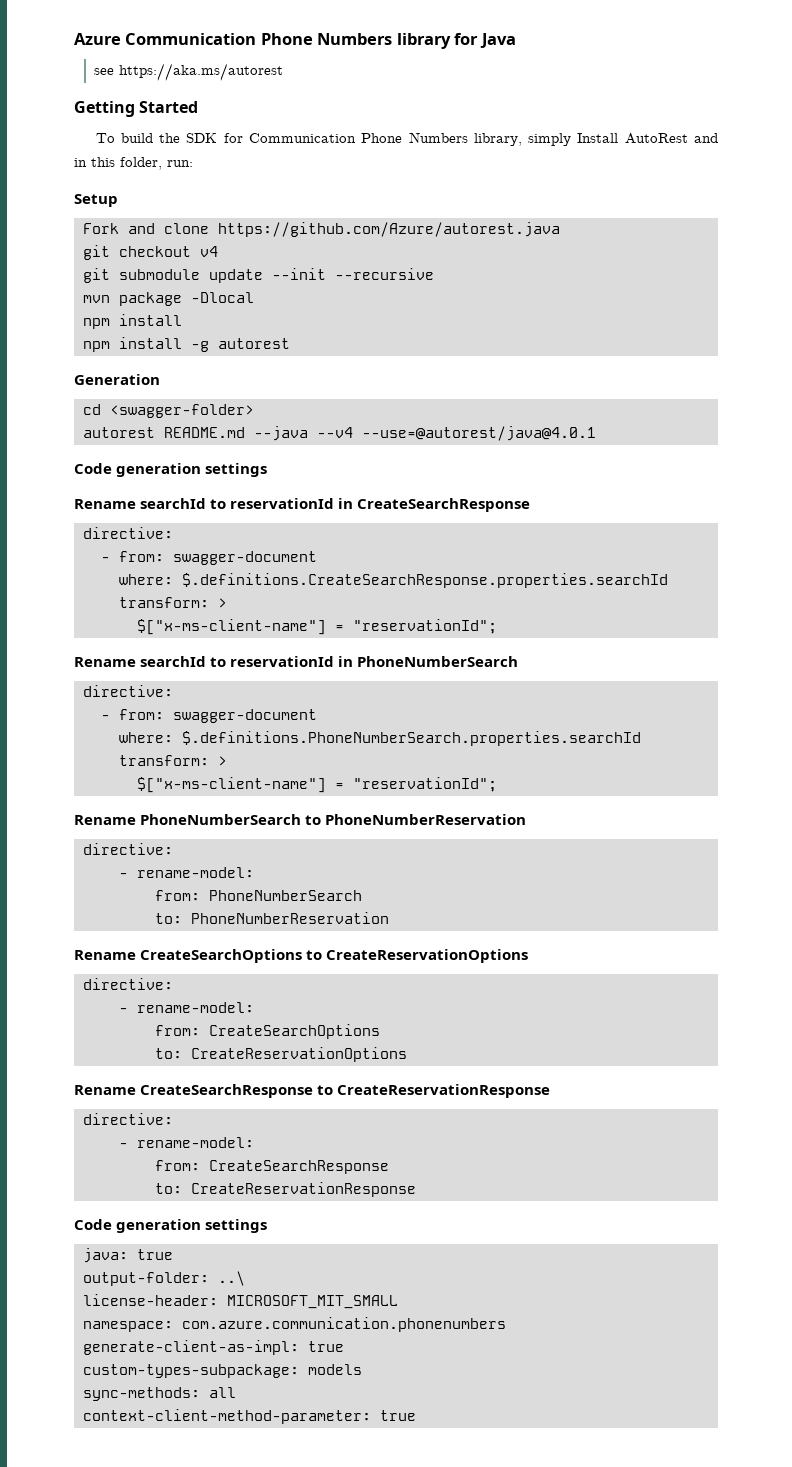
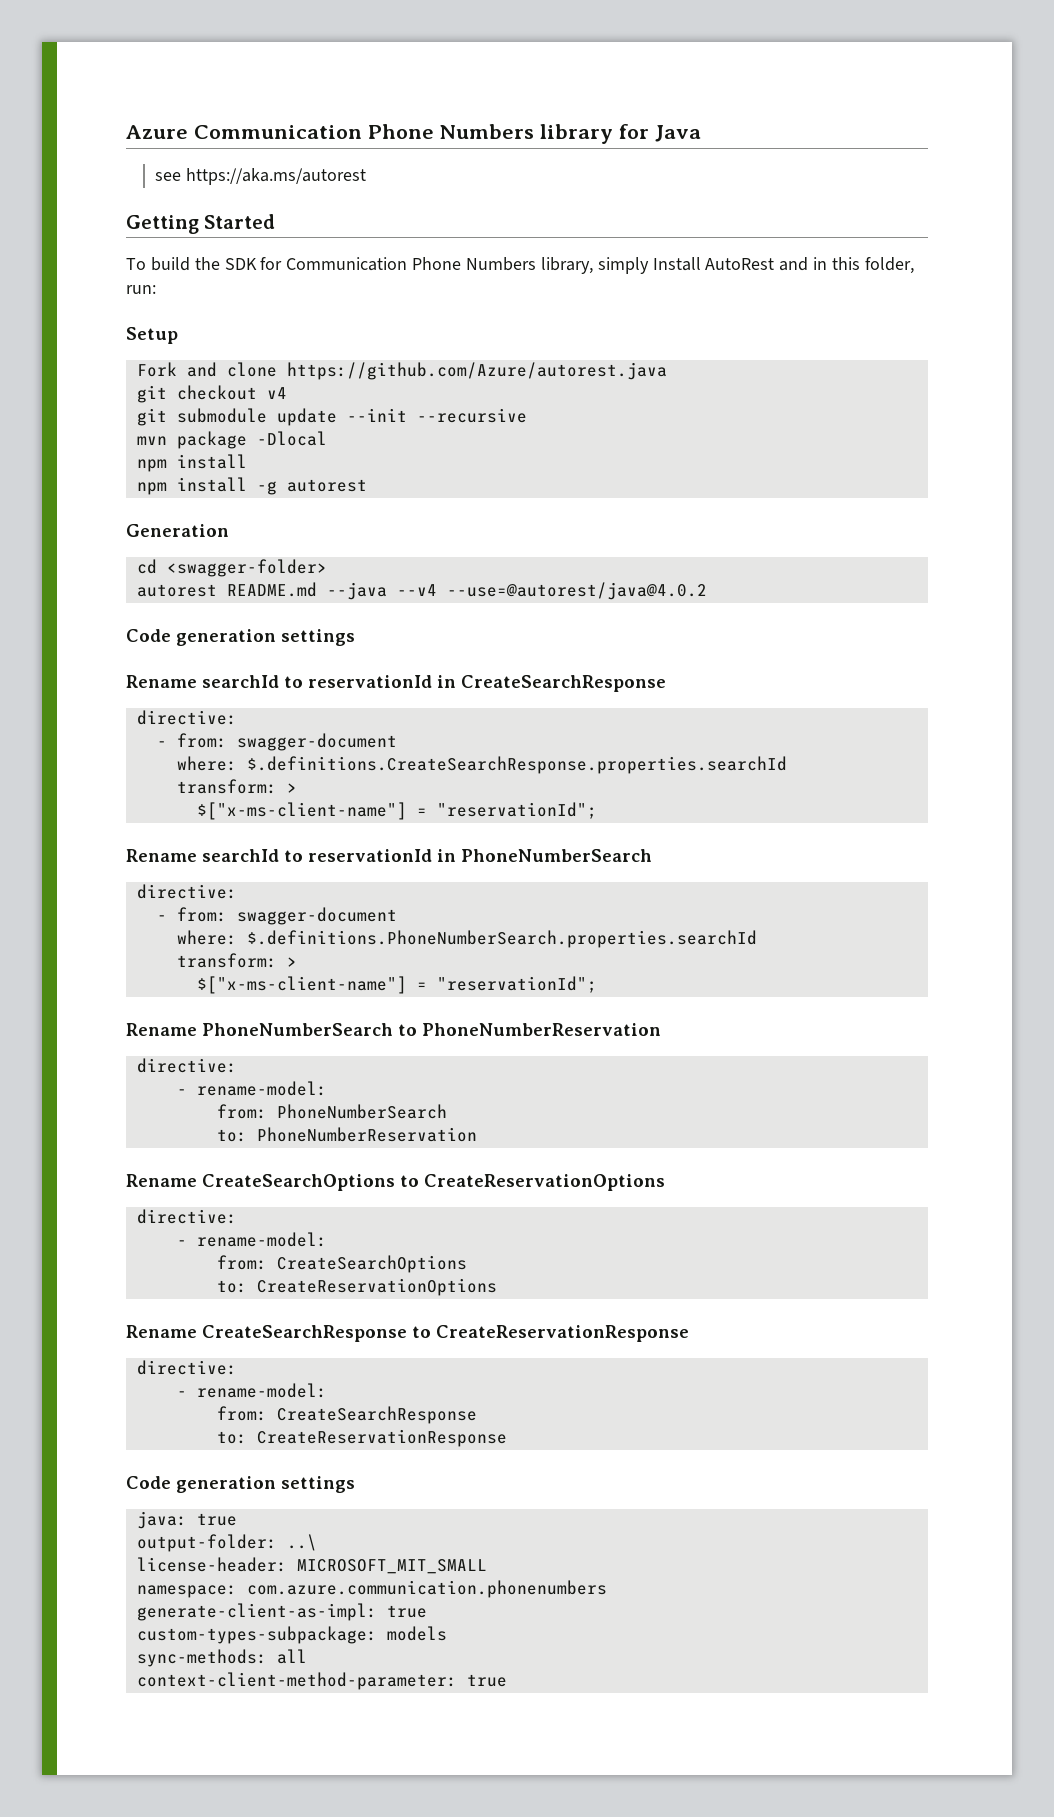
- autorest README.md --java --v4 --use=@autorest/java@4.0.1
+ autorest README.md --java --v4 --use=@autorest/java@4.0.2

